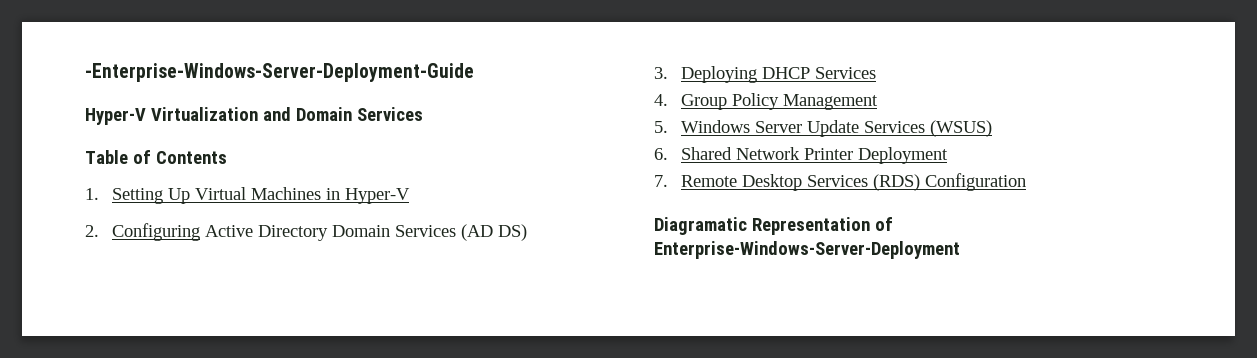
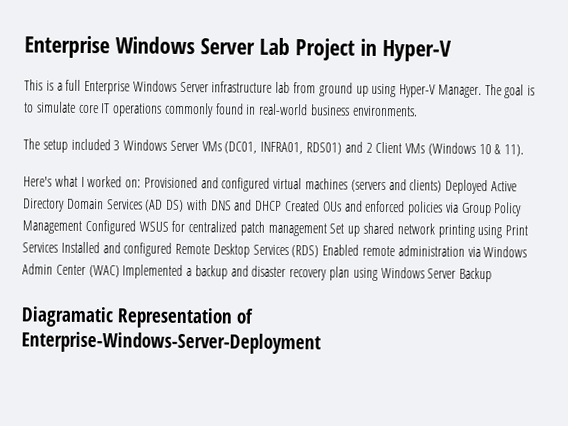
- -Enterprise-Windows-Server-Deployment-Guide
- Hyper-V Virtualization and Domain Services
- Table of Contents
- 1. Setting Up Virtual Machines in Hyper-V
- 2. Configuring Active Directory Domain Services (AD DS)
- 3. Deploying DHCP Services
- 4. Group Policy Management
- 5. Windows Server Update Services (WSUS)
- 6. Shared Network Printer Deployment
- 7. Remote Desktop Services (RDS) Configuration
+ Enterprise Windows Server Lab Project in Hyper-V
+ This is a full Enterprise Windows Server infrastructure lab from ground up using Hyper-V Manager. The goal is to simulate core IT operations commonly found in real-world business environments.
+ The setup included 3 Windows Server VMs (DC01, INFRA01, RDS01) and 2 Client VMs (Windows 10 & 11).
+ Here's what I worked on: Provisioned and configured virtual machines (servers and clients) Deployed Active Directory Domain Services (AD DS) with DNS and DHCP Created OUs and enforced policies via Group Policy Management Configured WSUS for centralized patch management Set up shared network printing using Print Services Installed and configured Remote Desktop Services (RDS) Enabled remote administration via Windows Admin Center (WAC) Implemented a backup and disaster recovery plan using Windows Server Backup

